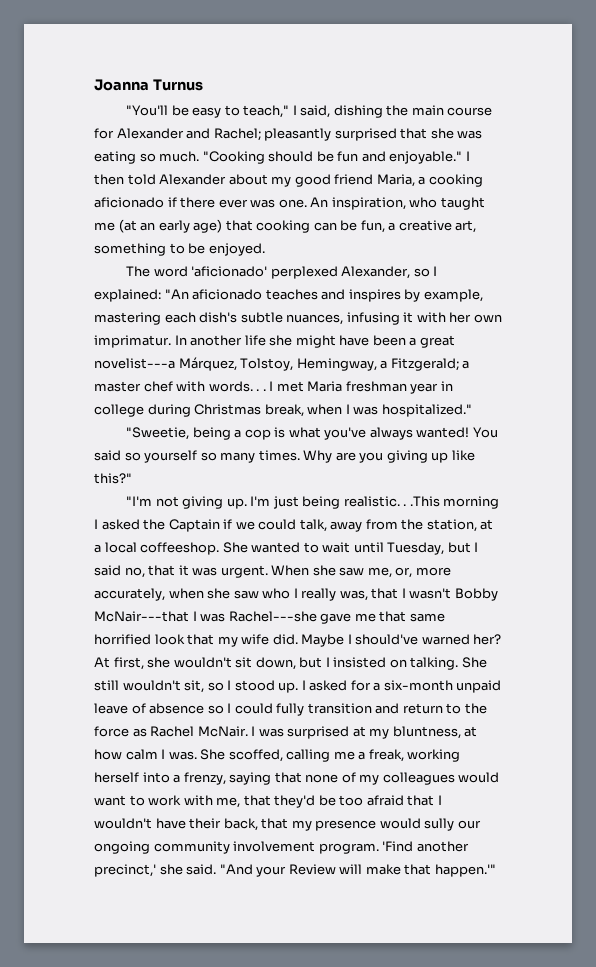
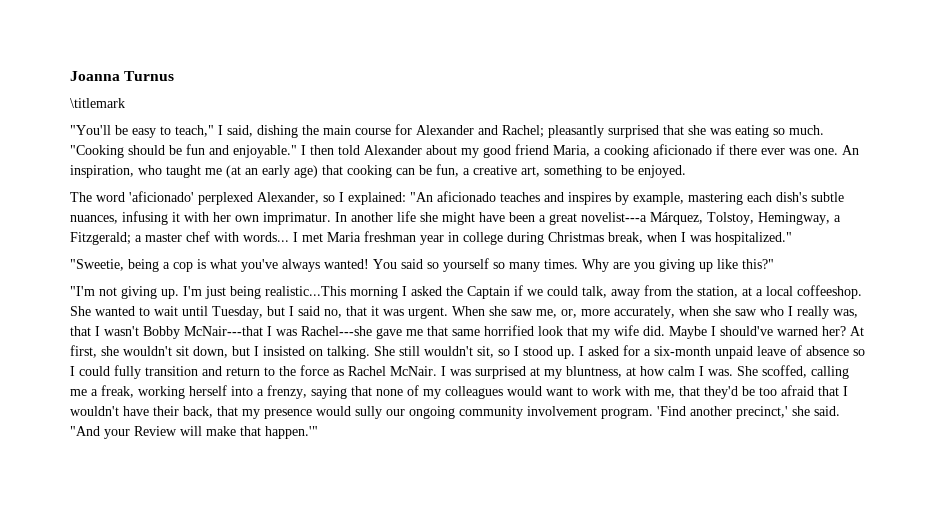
+ \titlemark
- In another life she might have been a great novelist---a Márquez, Tolstoy, Hemingway, a Fitzgerald; a master chef with words. . .
+ In another life she might have been a great novelist---a Márquez, Tolstoy, Hemingway, a Fitzgerald; a master chef with words...
- I'm just being realistic. . .This morning I asked the Captain if we could talk, away from the station, at a local coffeeshop.
+ I'm just being realistic...This morning I asked the Captain if we could talk, away from the station, at a local coffeeshop.

